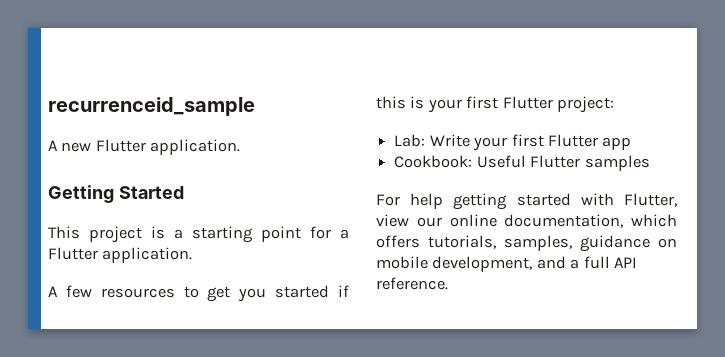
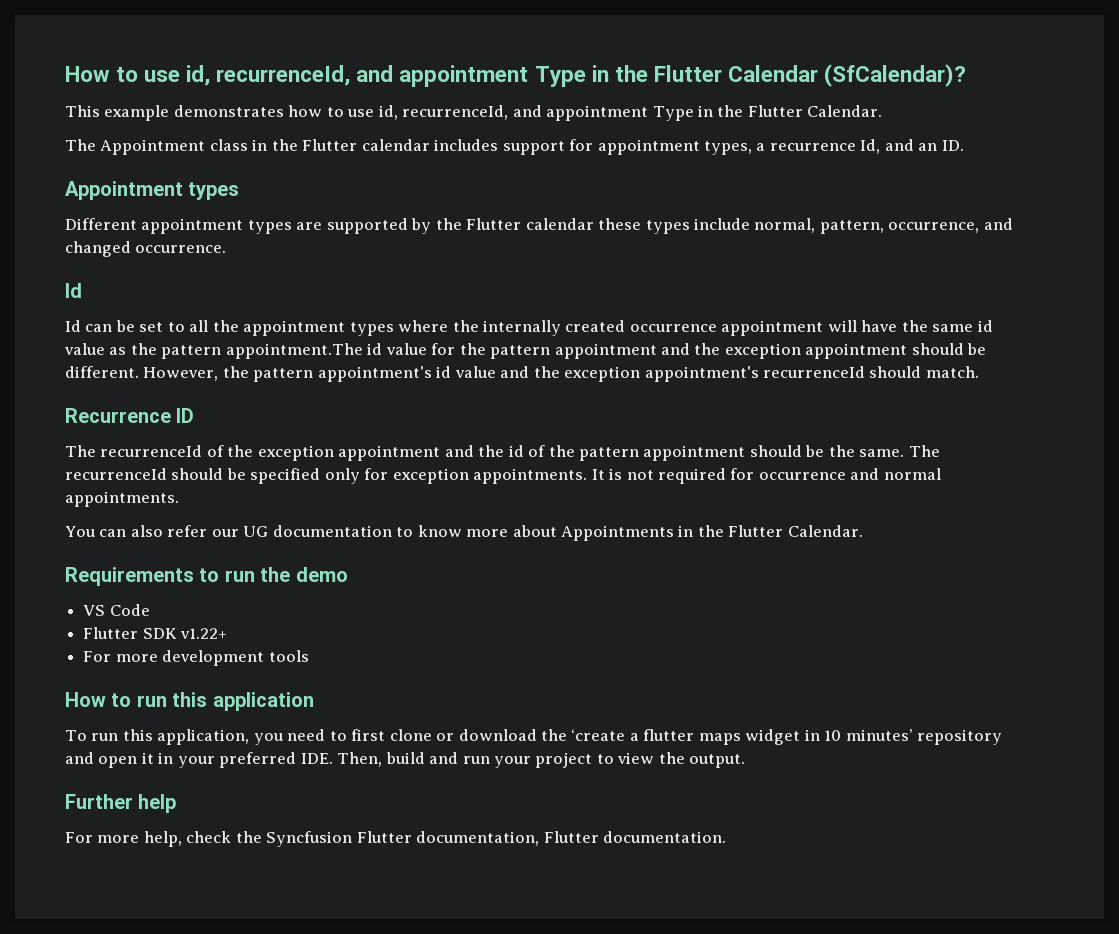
- recurrenceid_sample
- A new Flutter application.
- Getting Started
- This project is a starting point for a Flutter application.
- A few resources to get you started if this is your first Flutter project:
- Lab: Write your first Flutter app
- Cookbook: Useful Flutter samples
- For help getting started with Flutter, view our online documentation, which offers tutorials, samples, guidance on mobile development, and a full API reference.
+ How to use id, recurrenceId, and appointment Type in the Flutter Calendar (SfCalendar)?
+ This example demonstrates how to use id, recurrenceId, and appointment Type in the Flutter Calendar.
+ The Appointment class in the Flutter calendar includes support for appointment types, a recurrence Id, and an ID.
+ Appointment types
+ Different appointment types are supported by the Flutter calendar these types include normal, pattern, occurrence, and changed occurrence.
+ Id
+ Id can be set to all the appointment types where the internally created occurrence appointment will have the same id value as the pattern appointment.The id value for the pattern appointment and the exception appointment should be different. However, the pattern appointment's id value and the exception appointment's recurrenceId should match.
+ Recurrence ID
+ The recurrenceId of the exception appointment and the id of the pattern appointment should be the same. The recurrenceId should be specified only for exception appointments. It is not required for occurrence and normal appointments.
+ You can also refer our UG documentation to know more about Appointments in the Flutter Calendar.
+ Requirements to run the demo
+ VS Code
+ Flutter SDK v1.22+
+ For more development tools
+ How to run this application
+ To run this application, you need to first clone or download the ‘create a flutter maps widget in 10 minutes’ repository and open it in your preferred IDE. Then, build and run your project to view the output.
+ Further help
+ For more help, check the Syncfusion Flutter documentation, Flutter documentation.

